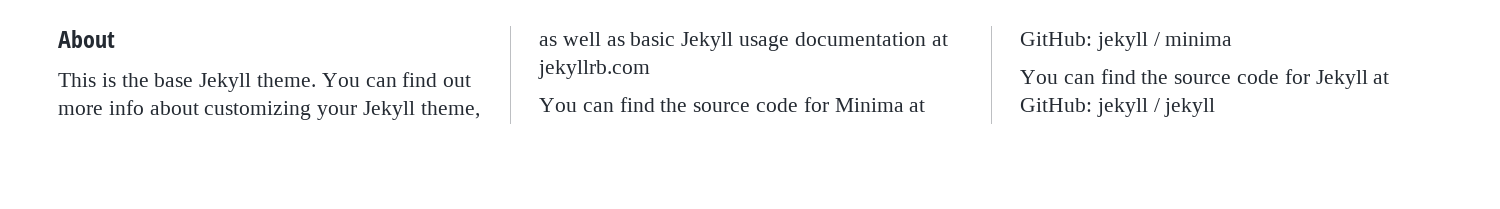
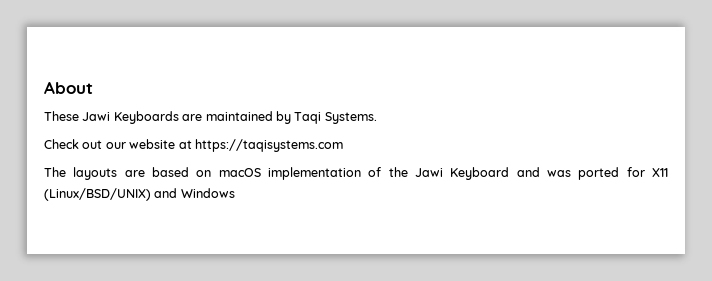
- This is the base Jekyll theme. You can find out more info about customizing your Jekyll theme, as well as basic Jekyll usage documentation at jekyllrb.com
- You can find the source code for Minima at GitHub: jekyll / minima
- You can find the source code for Jekyll at GitHub: jekyll / jekyll
+ These Jawi Keyboards are maintained by Taqi Systems.
+ Check out our website at https://taqisystems.com
+ The layouts are based on macOS implementation of the Jawi Keyboard and was ported for X11 (Linux/BSD/UNIX) and Windows

